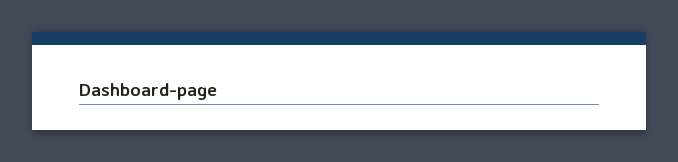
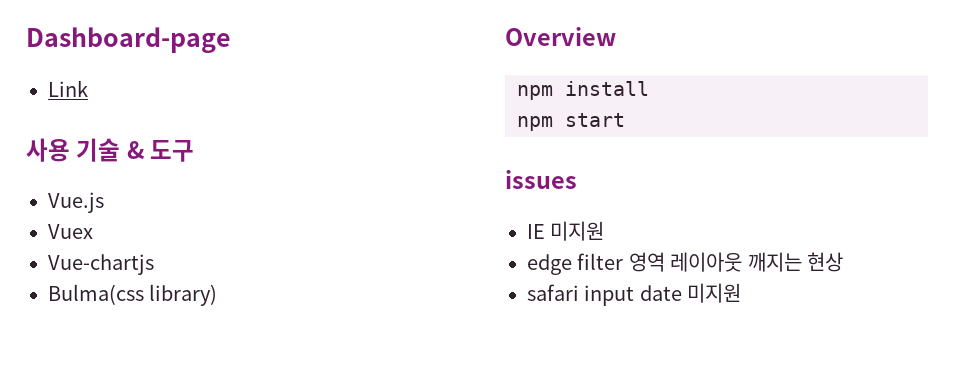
+ Link
+ 사용 기술 & 도구
+ Vue.js
+ Vuex
+ Vue-chartjs
+ Bulma(css library)
+ Overview
+ npm install
+ npm start
+ issues
+ IE 미지원
+ edge filter 영역 레이아웃 깨지는 현상
+ safari input date 미지원

